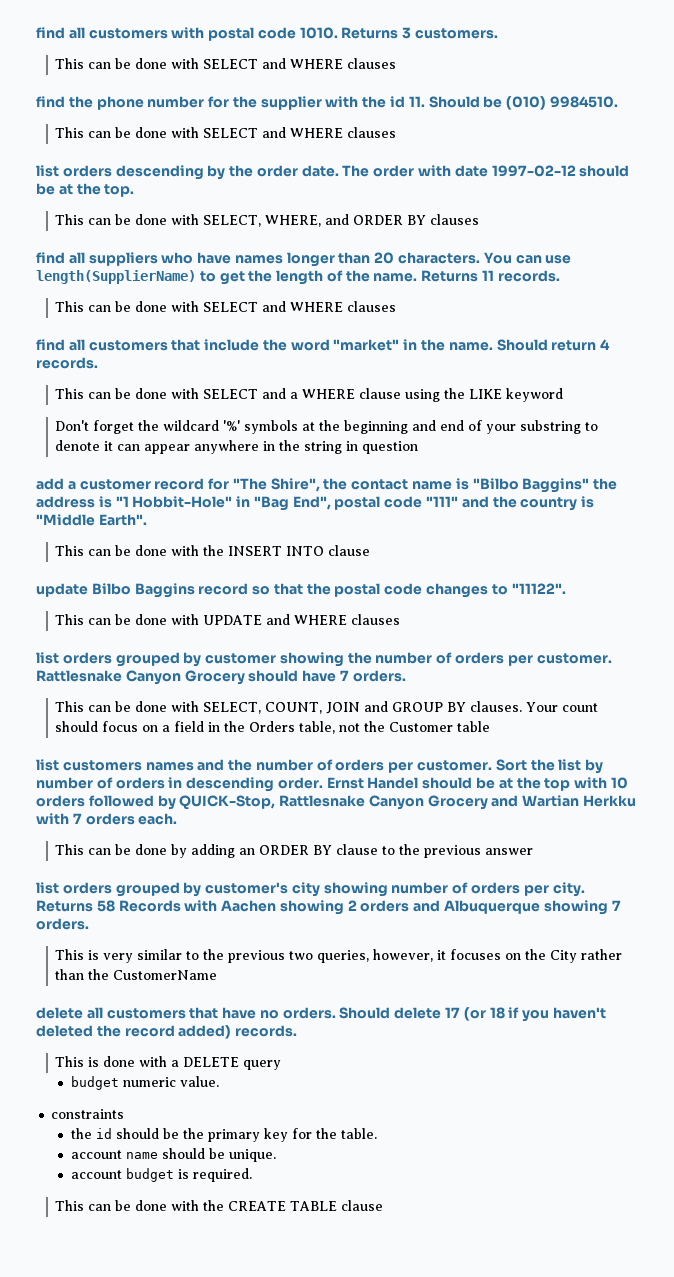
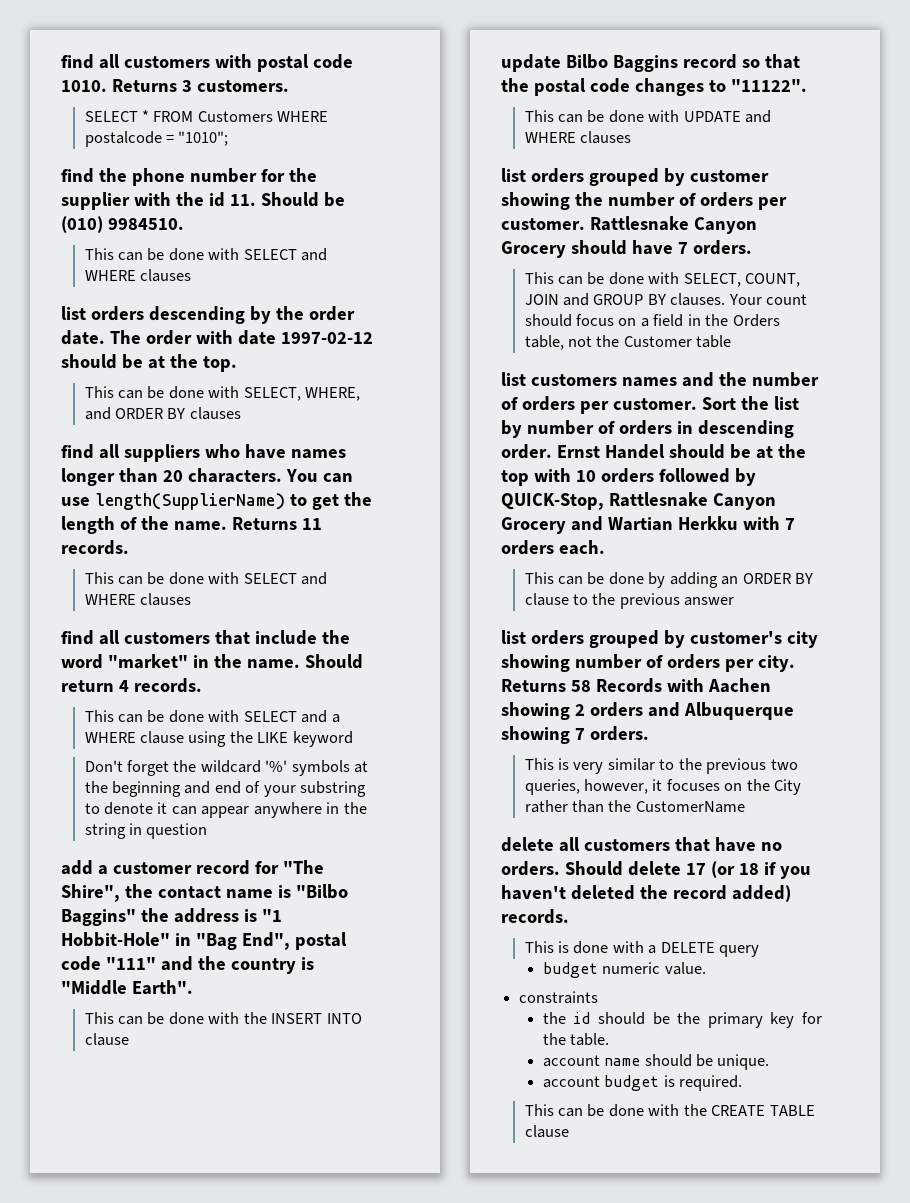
  Returns 3 customers.
- This can be done with SELECT and WHERE clauses
+ SELECT * FROM Customers WHERE postalcode = "1010";

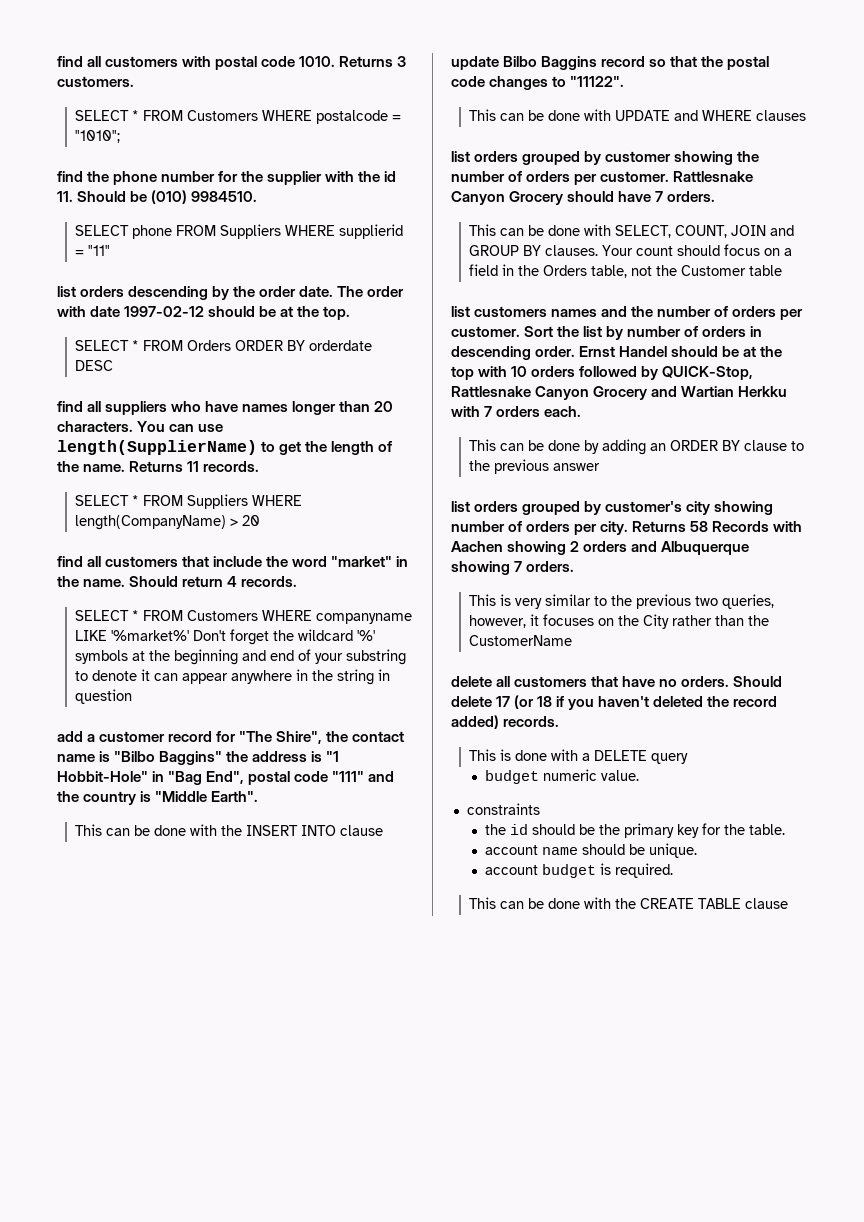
  find the phone number for the supplier with the id 11. Should be (010) 9984510.
- This can be done with SELECT and WHERE clauses
+ SELECT phone FROM Suppliers WHERE supplierid = "11"
- This can be done with SELECT, WHERE, and ORDER BY clauses
+ SELECT * FROM Orders ORDER BY orderdate DESC
  Returns 11 records.
- This can be done with SELECT and WHERE clauses
+ SELECT * FROM Suppliers WHERE length(CompanyName) > 20
- This can be done with SELECT and a WHERE clause using the LIKE keyword
- Don't forget the wildcard '%' symbols at the beginning and end of your substring to denote it can appear anywhere in the string in question
+ SELECT * FROM Customers WHERE companyname LIKE '%market%' Don't forget the wildcard '%' symbols at the beginning and end of your substring to denote it can appear anywhere in the string in question

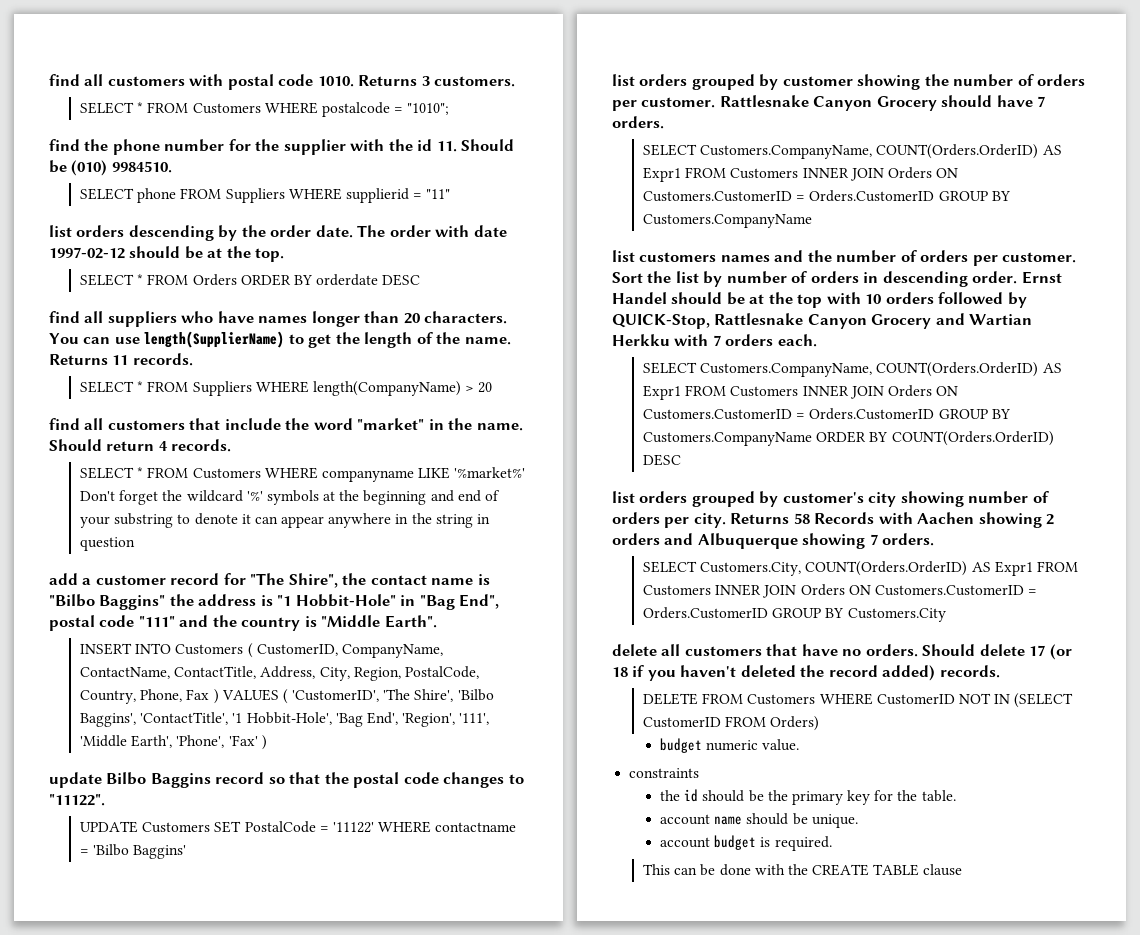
- This can be done with the INSERT INTO clause
+ INSERT INTO Customers ( CustomerID, CompanyName, ContactName, ContactTitle, Address, City, Region, PostalCode, Country, Phone, Fax ) VALUES ( 'CustomerID', 'The Shire', 'Bilbo Baggins', 'ContactTitle', '1 Hobbit-Hole', 'Bag End', 'Region', '111', 'Middle Earth', 'Phone', 'Fax' )
- This can be done with UPDATE and WHERE clauses
+ UPDATE Customers SET PostalCode = '11122' WHERE contactname = 'Bilbo Baggins'
  Rattlesnake Canyon Grocery should have 7 orders.
- This can be done with SELECT, COUNT, JOIN and GROUP BY clauses. Your count should focus on a field in the Orders table, not the Customer table
+ SELECT Customers.CompanyName, COUNT(Orders.OrderID) AS Expr1 FROM Customers INNER JOIN Orders ON Customers.CustomerID = Orders.CustomerID GROUP BY Customers.CompanyName
- This can be done by adding an ORDER BY clause to the previous answer
+ SELECT Customers.CompanyName, COUNT(Orders.OrderID) AS Expr1 FROM Customers INNER JOIN Orders ON Customers.CustomerID = Orders.CustomerID GROUP BY Customers.CompanyName ORDER BY COUNT(Orders.OrderID) DESC
- This is very similar to the previous two queries, however, it focuses on the City rather than the CustomerName
+ SELECT Customers.City, COUNT(Orders.OrderID) AS Expr1 FROM Customers INNER JOIN Orders ON Customers.CustomerID = Orders.CustomerID GROUP BY Customers.City
- This is done with a DELETE query
+ DELETE FROM Customers WHERE CustomerID NOT IN (SELECT CustomerID FROM Orders)

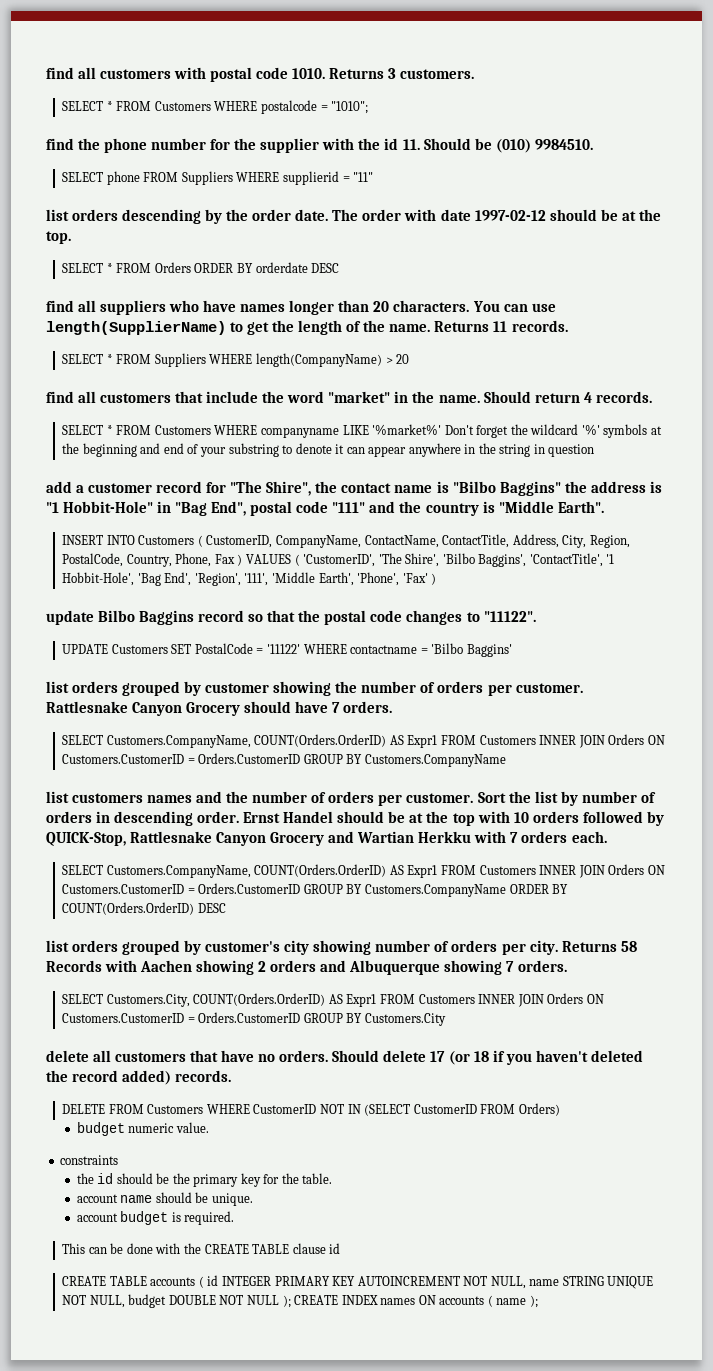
- This can be done with the CREATE TABLE clause
+ This can be done with the CREATE TABLE clause id
+ CREATE TABLE accounts ( id INTEGER PRIMARY KEY AUTOINCREMENT NOT NULL, name STRING UNIQUE NOT NULL, budget DOUBLE NOT NULL ); CREATE INDEX names ON accounts ( name );

